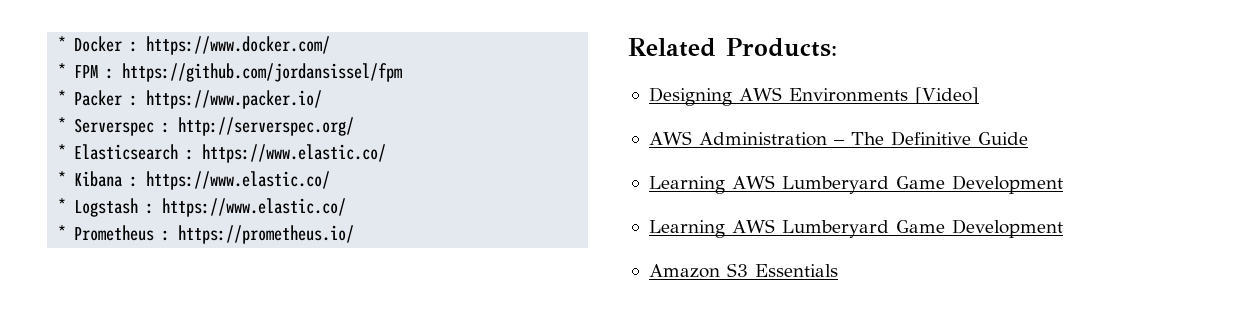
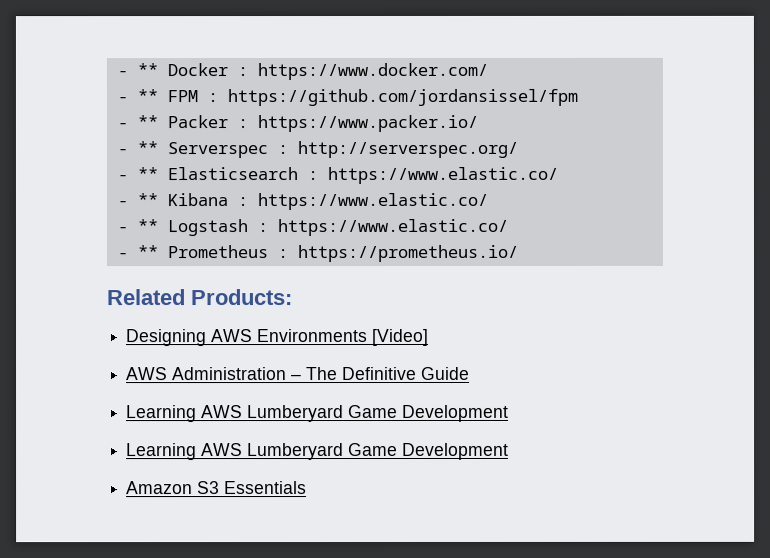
- * Docker : https://www.docker.com/
+ - ** Docker : https://www.docker.com/
- * FPM : https://github.com/jordansissel/fpm
+ - ** FPM : https://github.com/jordansissel/fpm
- * Packer : https://www.packer.io/
+ - ** Packer : https://www.packer.io/
- * Serverspec : http://serverspec.org/
+ - ** Serverspec : http://serverspec.org/
- * Elasticsearch : https://www.elastic.co/
+ - ** Elasticsearch : https://www.elastic.co/
- * Kibana : https://www.elastic.co/
+ - ** Kibana : https://www.elastic.co/
- * Logstash : https://www.elastic.co/
+ - ** Logstash : https://www.elastic.co/
- * Prometheus : https://prometheus.io/
+ - ** Prometheus : https://prometheus.io/

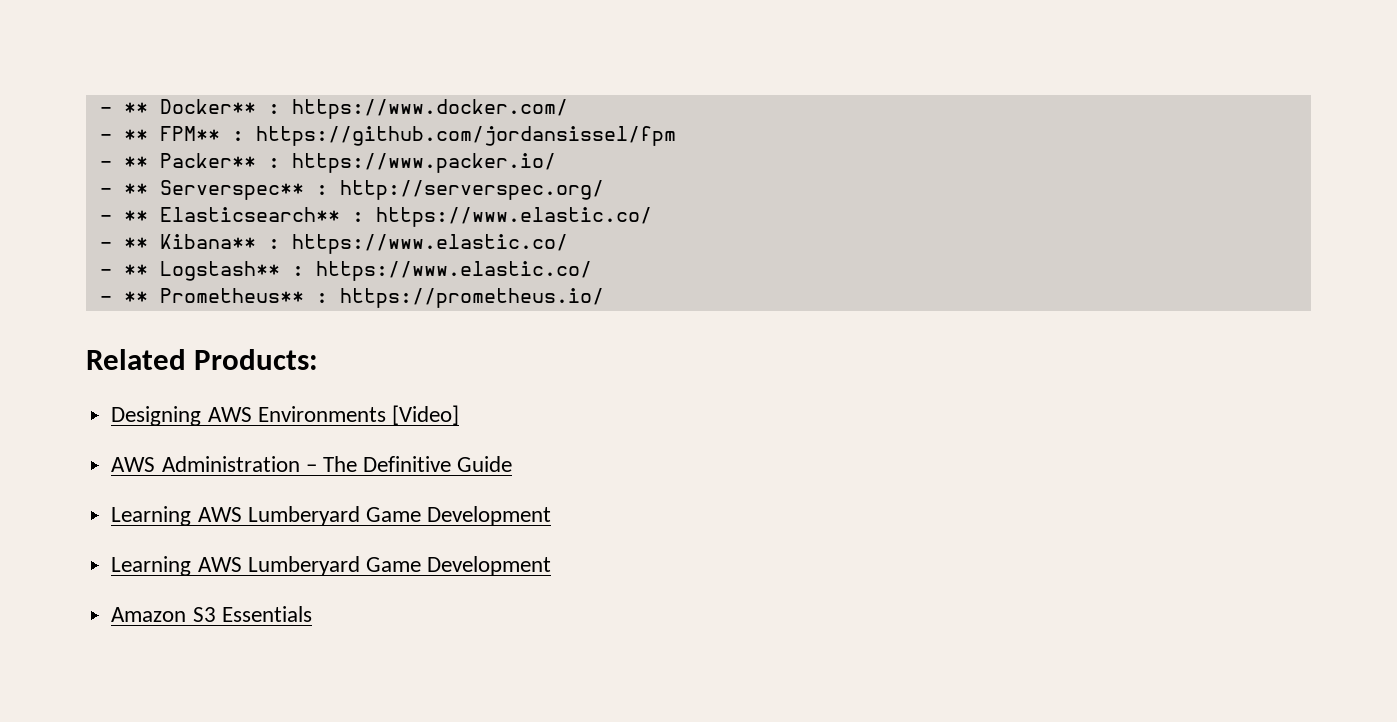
- - ** Docker : https://www.docker.com/
+ - ** Docker** : https://www.docker.com/
- - ** FPM : https://github.com/jordansissel/fpm
+ - ** FPM** : https://github.com/jordansissel/fpm
- - ** Packer : https://www.packer.io/
+ - ** Packer** : https://www.packer.io/
- - ** Serverspec : http://serverspec.org/
+ - ** Serverspec** : http://serverspec.org/
- - ** Elasticsearch : https://www.elastic.co/
- - ** Kibana : https://www.elastic.co/
- - ** Logstash : https://www.elastic.co/
- - ** Prometheus : https://prometheus.io/
+ - ** Elasticsearch** : https://www.elastic.co/
+ - ** Kibana** : https://www.elastic.co/
+ - ** Logstash** : https://www.elastic.co/
+ - ** Prometheus** : https://prometheus.io/

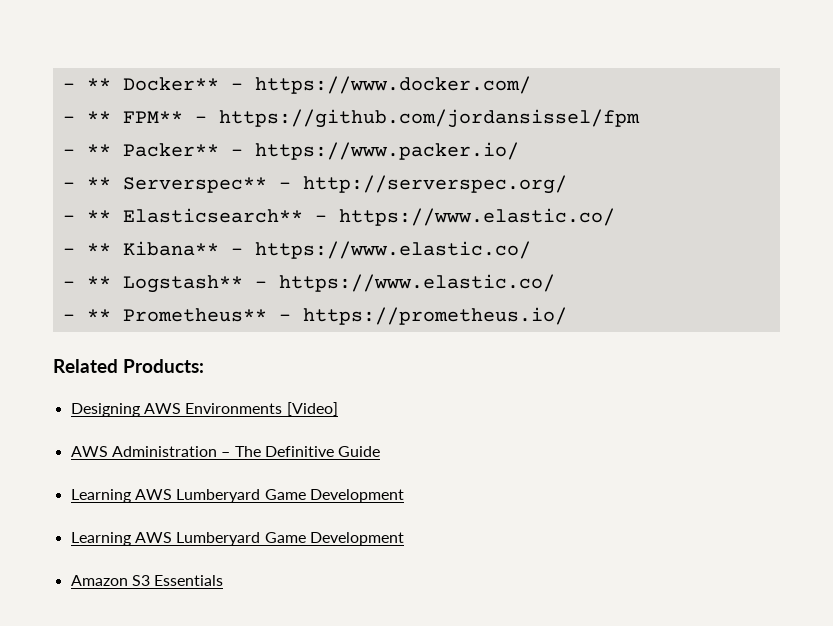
- - ** Docker** : https://www.docker.com/
+ - ** Docker** - https://www.docker.com/
- - ** FPM** : https://github.com/jordansissel/fpm
+ - ** FPM** - https://github.com/jordansissel/fpm
- - ** Packer** : https://www.packer.io/
+ - ** Packer** - https://www.packer.io/
- - ** Serverspec** : http://serverspec.org/
+ - ** Serverspec** - http://serverspec.org/
- - ** Elasticsearch** : https://www.elastic.co/
+ - ** Elasticsearch** - https://www.elastic.co/
- - ** Kibana** : https://www.elastic.co/
+ - ** Kibana** - https://www.elastic.co/
- - ** Logstash** : https://www.elastic.co/
+ - ** Logstash** - https://www.elastic.co/
- - ** Prometheus** : https://prometheus.io/
+ - ** Prometheus** - https://prometheus.io/

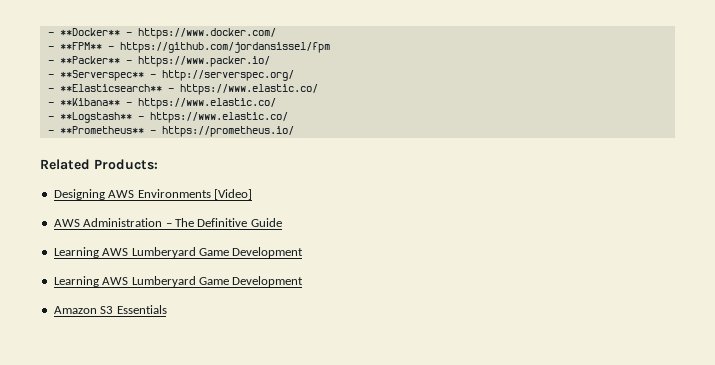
- - ** Docker** - https://www.docker.com/
+ - **Docker** - https://www.docker.com/
- - ** FPM** - https://github.com/jordansissel/fpm
+ - **FPM** - https://github.com/jordansissel/fpm
- - ** Packer** - https://www.packer.io/
+ - **Packer** - https://www.packer.io/
- - ** Serverspec** - http://serverspec.org/
+ - **Serverspec** - http://serverspec.org/
- - ** Elasticsearch** - https://www.elastic.co/
- - ** Kibana** - https://www.elastic.co/
- - ** Logstash** - https://www.elastic.co/
- - ** Prometheus** - https://prometheus.io/
+ - **Elasticsearch** - https://www.elastic.co/
+ - **Kibana** - https://www.elastic.co/
+ - **Logstash** - https://www.elastic.co/
+ - **Prometheus** - https://prometheus.io/

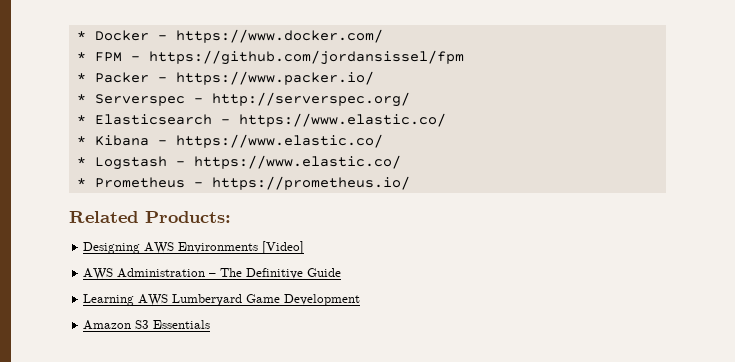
- - **Docker** - https://www.docker.com/
+ * Docker - https://www.docker.com/
- - **FPM** - https://github.com/jordansissel/fpm
+ * FPM - https://github.com/jordansissel/fpm
- - **Packer** - https://www.packer.io/
+ * Packer - https://www.packer.io/
- - **Serverspec** - http://serverspec.org/
+ * Serverspec - http://serverspec.org/
- - **Elasticsearch** - https://www.elastic.co/
- - **Kibana** - https://www.elastic.co/
- - **Logstash** - https://www.elastic.co/
- - **Prometheus** - https://prometheus.io/
+ * Elasticsearch - https://www.elastic.co/
+ * Kibana - https://www.elastic.co/
+ * Logstash - https://www.elastic.co/
+ * Prometheus - https://prometheus.io/
  AWS Administration – The Definitive Guide
- Learning AWS Lumberyard Game Development

